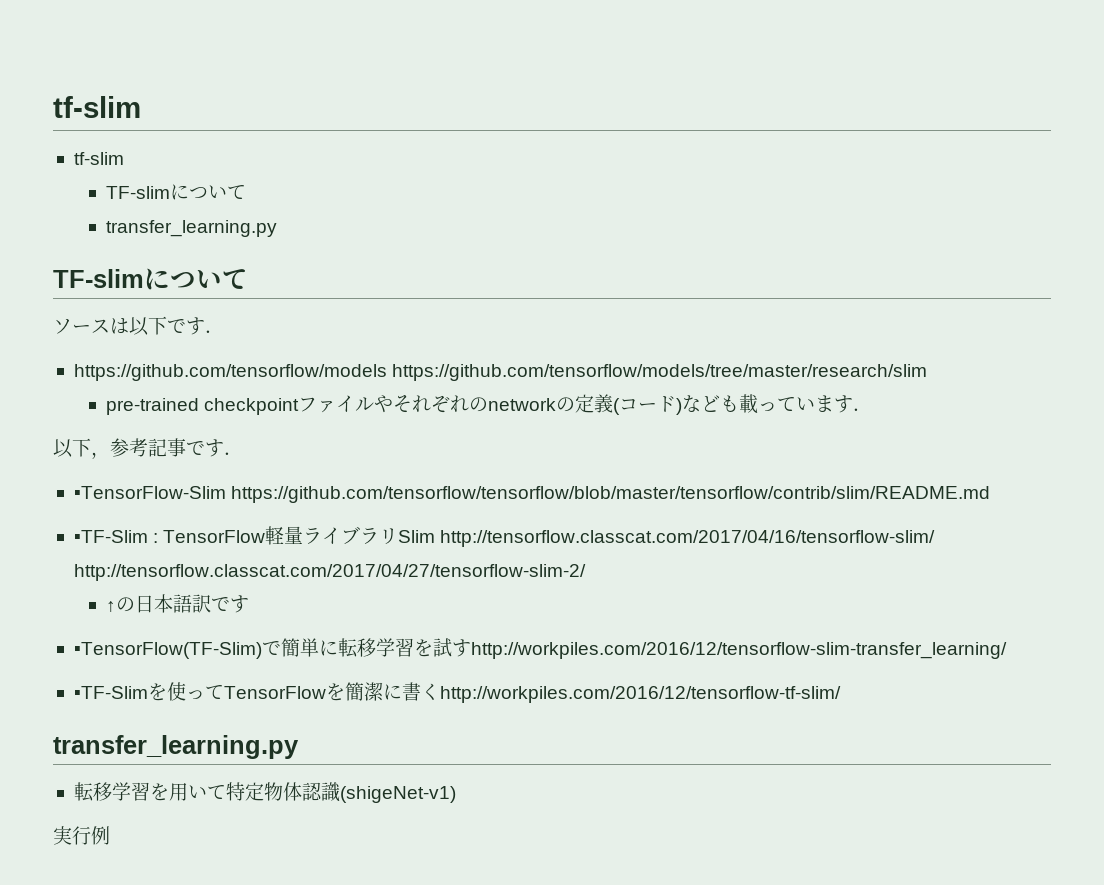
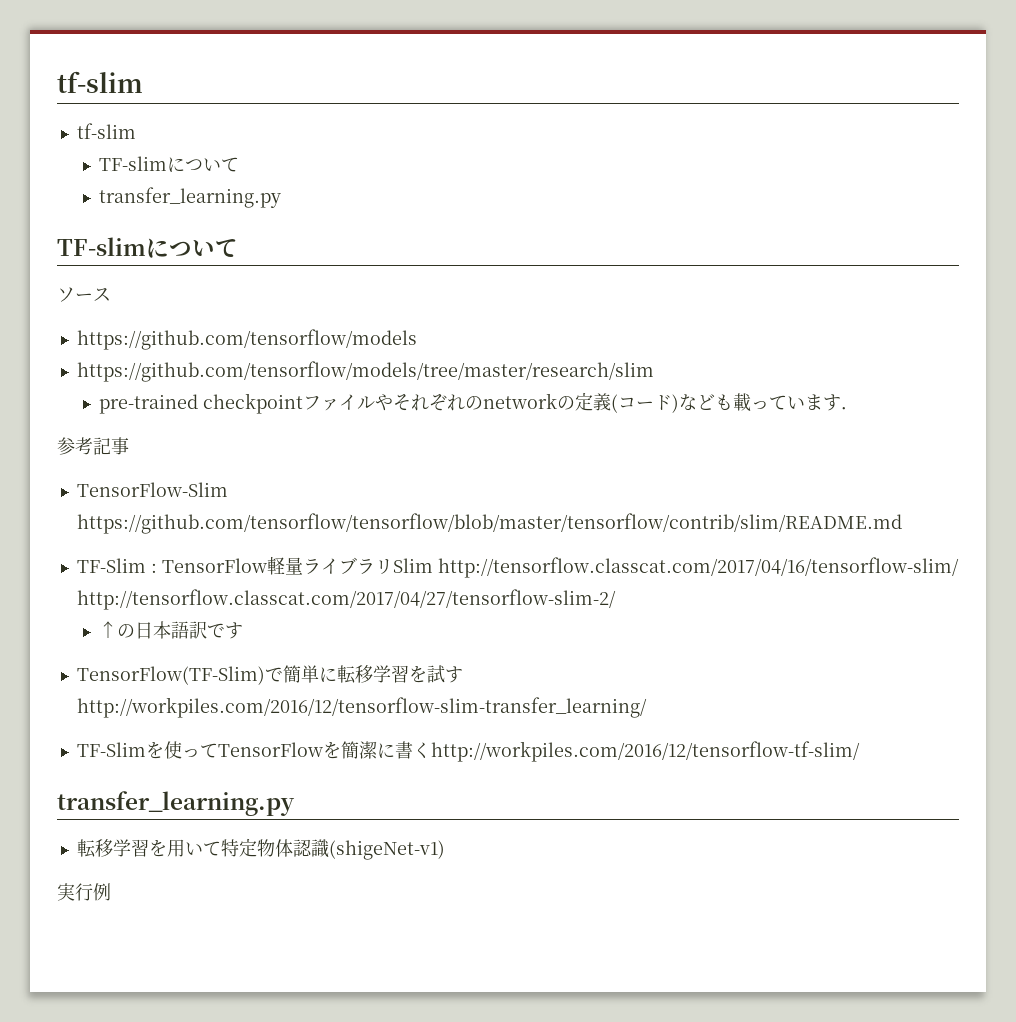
- ソースは以下です．
+ ソース
- https://github.com/tensorflow/models https://github.com/tensorflow/models/tree/master/research/slim
+ https://github.com/tensorflow/models
+ https://github.com/tensorflow/models/tree/master/research/slim
- 以下，参考記事です．
- ▪TensorFlow-Slim https://github.com/tensorflow/tensorflow/blob/master/tensorflow/contrib/slim/README.md
+ 参考記事
+ TensorFlow-Slim https://github.com/tensorflow/tensorflow/blob/master/tensorflow/contrib/slim/README.md
- ▪TF-Slim : TensorFlow軽量ライブラリSlim http://tensorflow.classcat.com/2017/04/16/tensorflow-slim/ http://tensorflow.classcat.com/2017/04/27/tensorflow-slim-2/
+ TF-Slim : TensorFlow軽量ライブラリSlim http://tensorflow.classcat.com/2017/04/16/tensorflow-slim/ http://tensorflow.classcat.com/2017/04/27/tensorflow-slim-2/
- ▪TensorFlow(TF-Slim)で簡単に転移学習を試すhttp://workpiles.com/2016/12/tensorflow-slim-transfer_learning/
+ TensorFlow(TF-Slim)で簡単に転移学習を試すhttp://workpiles.com/2016/12/tensorflow-slim-transfer_learning/
- ▪TF-Slimを使ってTensorFlowを簡潔に書くhttp://workpiles.com/2016/12/tensorflow-tf-slim/
+ TF-Slimを使ってTensorFlowを簡潔に書くhttp://workpiles.com/2016/12/tensorflow-tf-slim/

